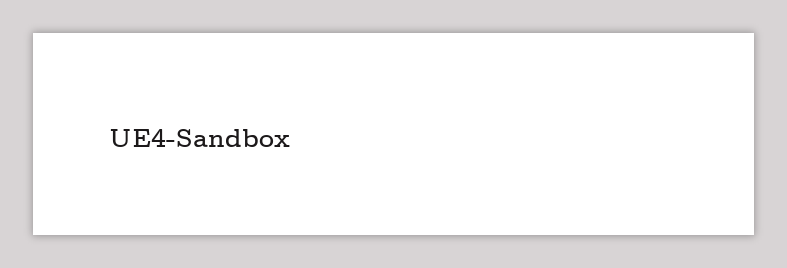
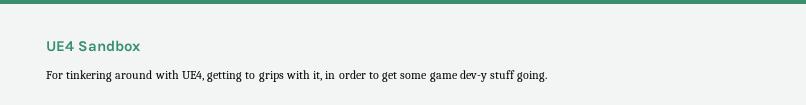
- UE4-Sandbox
+ UE4 Sandbox
+ For tinkering around with UE4, getting to grips with it, in order to get some game dev-y stuff going.

